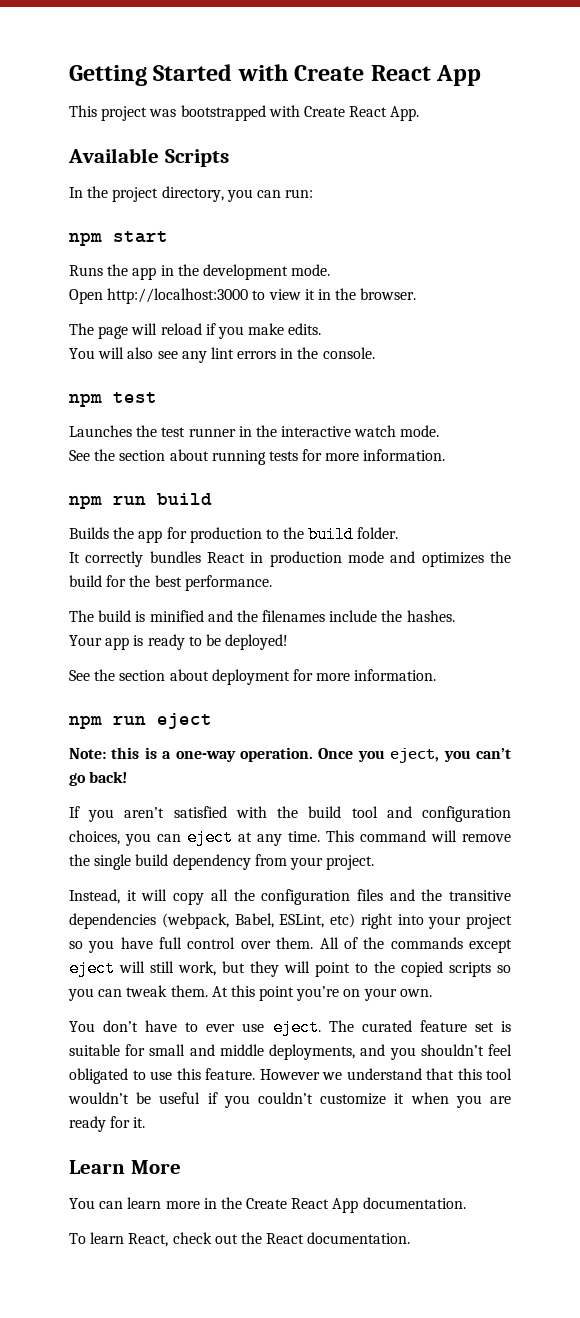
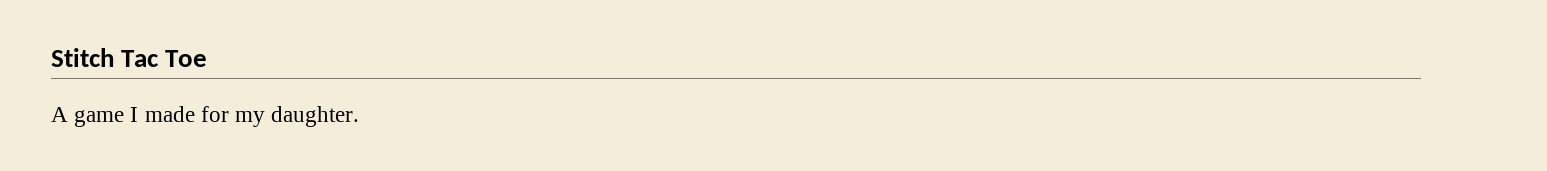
- Getting Started with Create React App
- This project was bootstrapped with Create React App.
- Available Scripts
- In the project directory, you can run:
- npm start
- Runs the app in the development mode.
- Open http://localhost:3000 to view it in the browser.
- The page will reload if you make edits.
- You will also see any lint errors in the console.
- npm test
- Launches the test runner in the interactive watch mode.
- See the section about running tests for more information.
- npm run build
- Builds the app for production to the build folder.
- It correctly bundles React in production mode and optimizes the build for the best performance.
- The build is minified and the filenames include the hashes.
- Your app is ready to be deployed!
- See the section about deployment for more information.
- npm run eject
- Note: this is a one-way operation. Once you eject, you can’t go back!
- If you aren’t satisfied with the build tool and configuration choices, you can eject at any time. This command will remove the single build dependency from your project.
- Instead, it will copy all the configuration files and the transitive dependencies (webpack, Babel, ESLint, etc) right into your project so you have full control over them. All of the commands except eject will still work, but they will point to the copied scripts so you can tweak them. At this point you’re on your own.
- You don’t have to ever use eject. The curated feature set is suitable for small and middle deployments, and you shouldn’t feel obligated to use this feature. However we understand that this tool wouldn’t be useful if you couldn’t customize it when you are ready for it.
- Learn More
- You can learn more in the Create React App documentation.
- To learn React, check out the React documentation.
+ Stitch Tac Toe
+ A game I made for my daughter.

